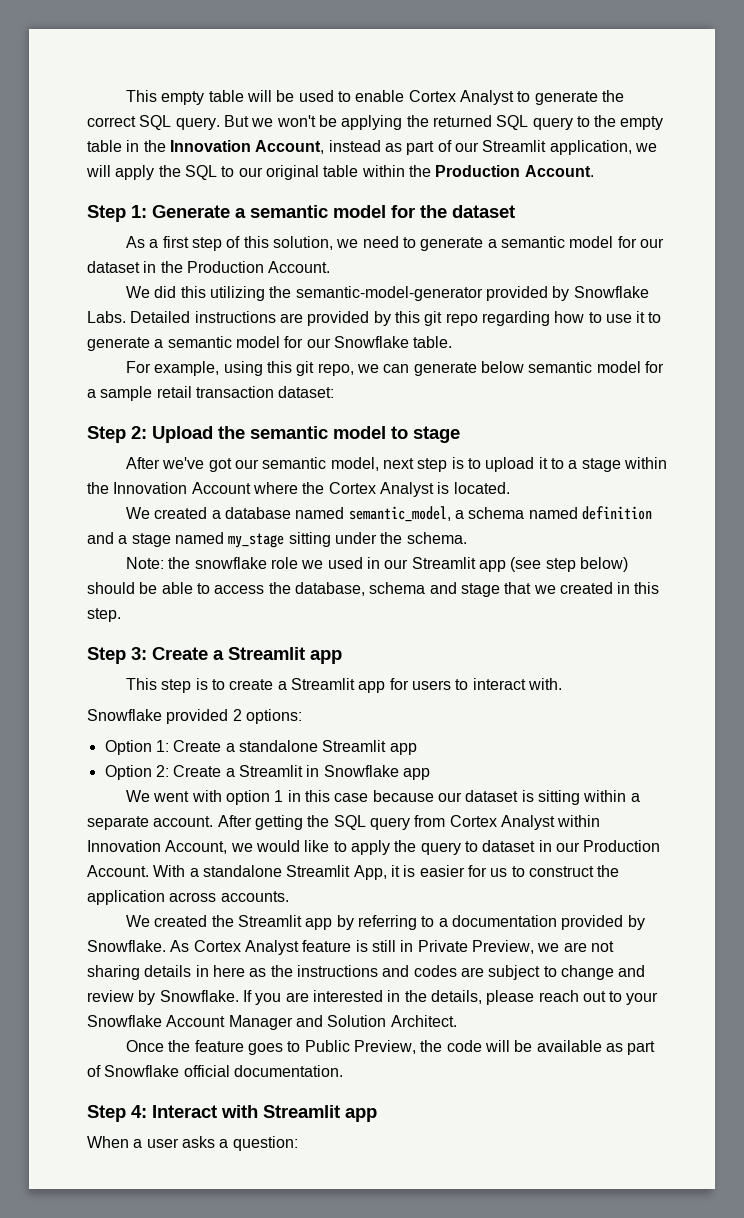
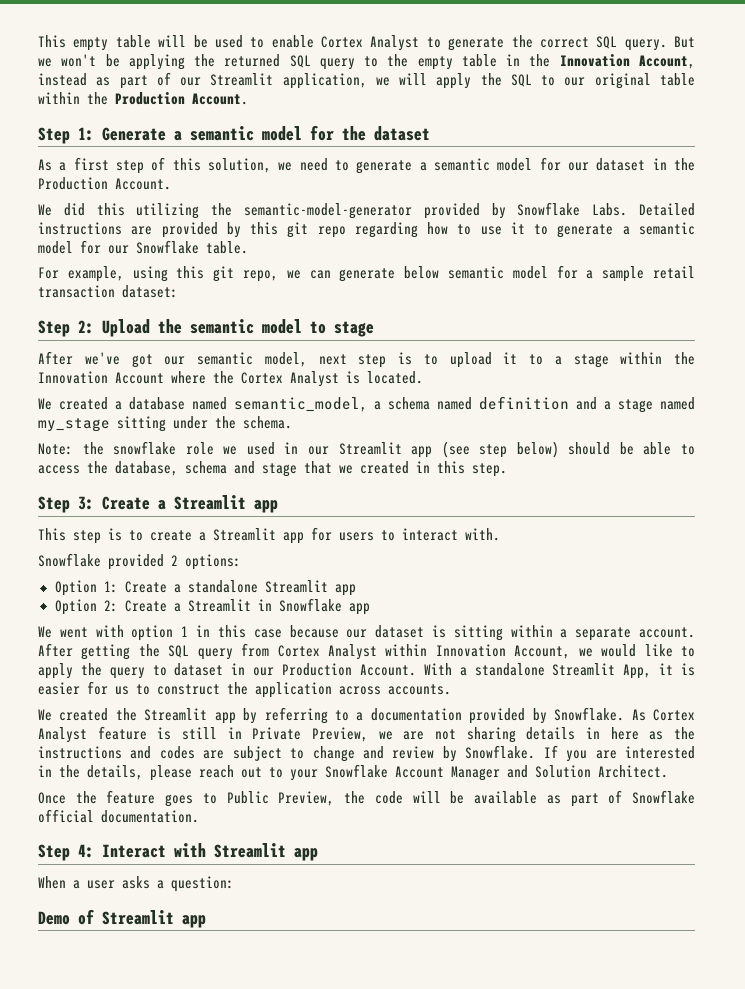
+ Demo of Streamlit app

